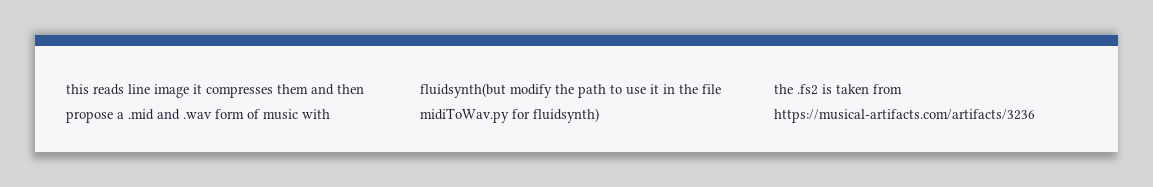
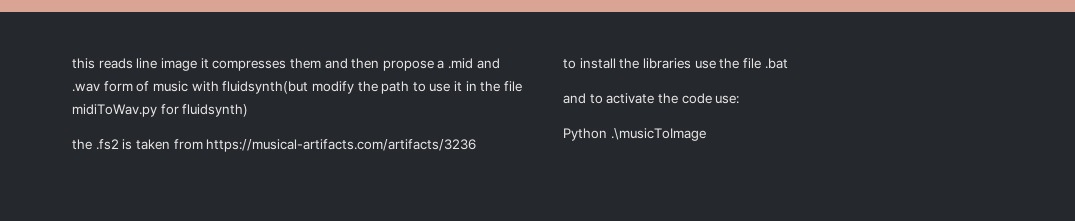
+ to install the libraries use the file .bat
+ and to activate the code use:
+ Python .\musicToImage

